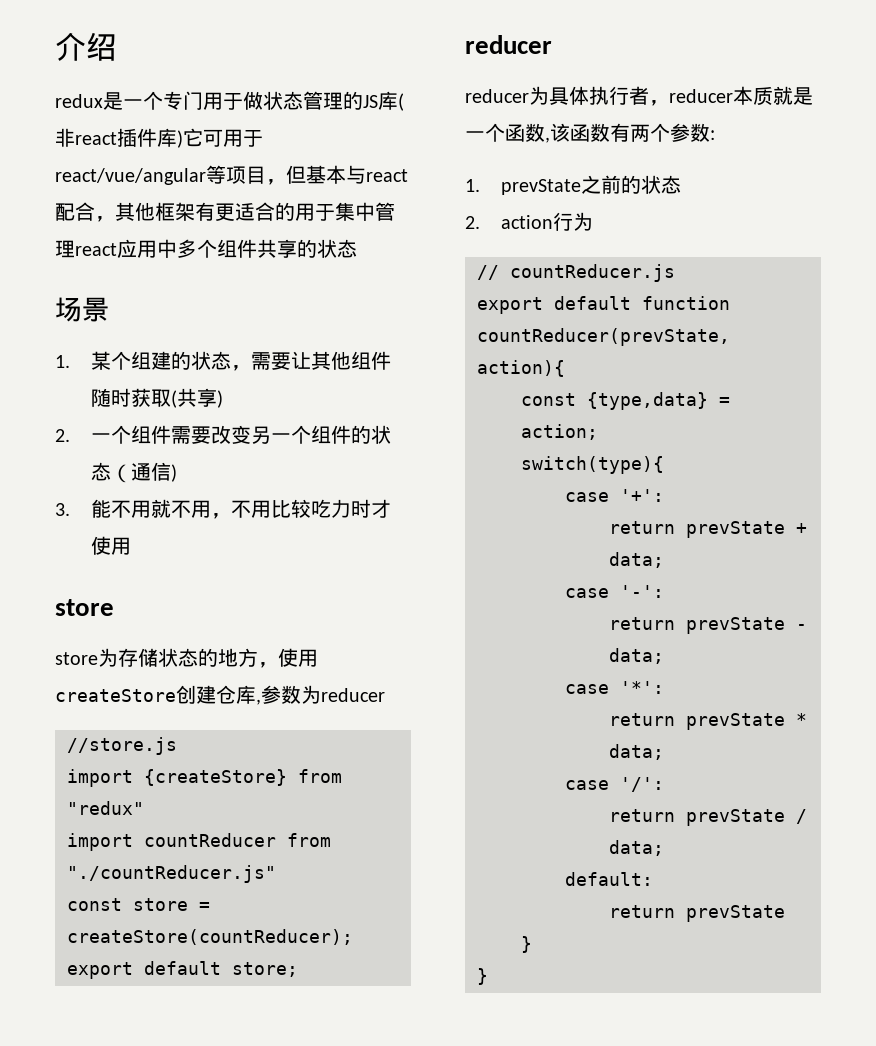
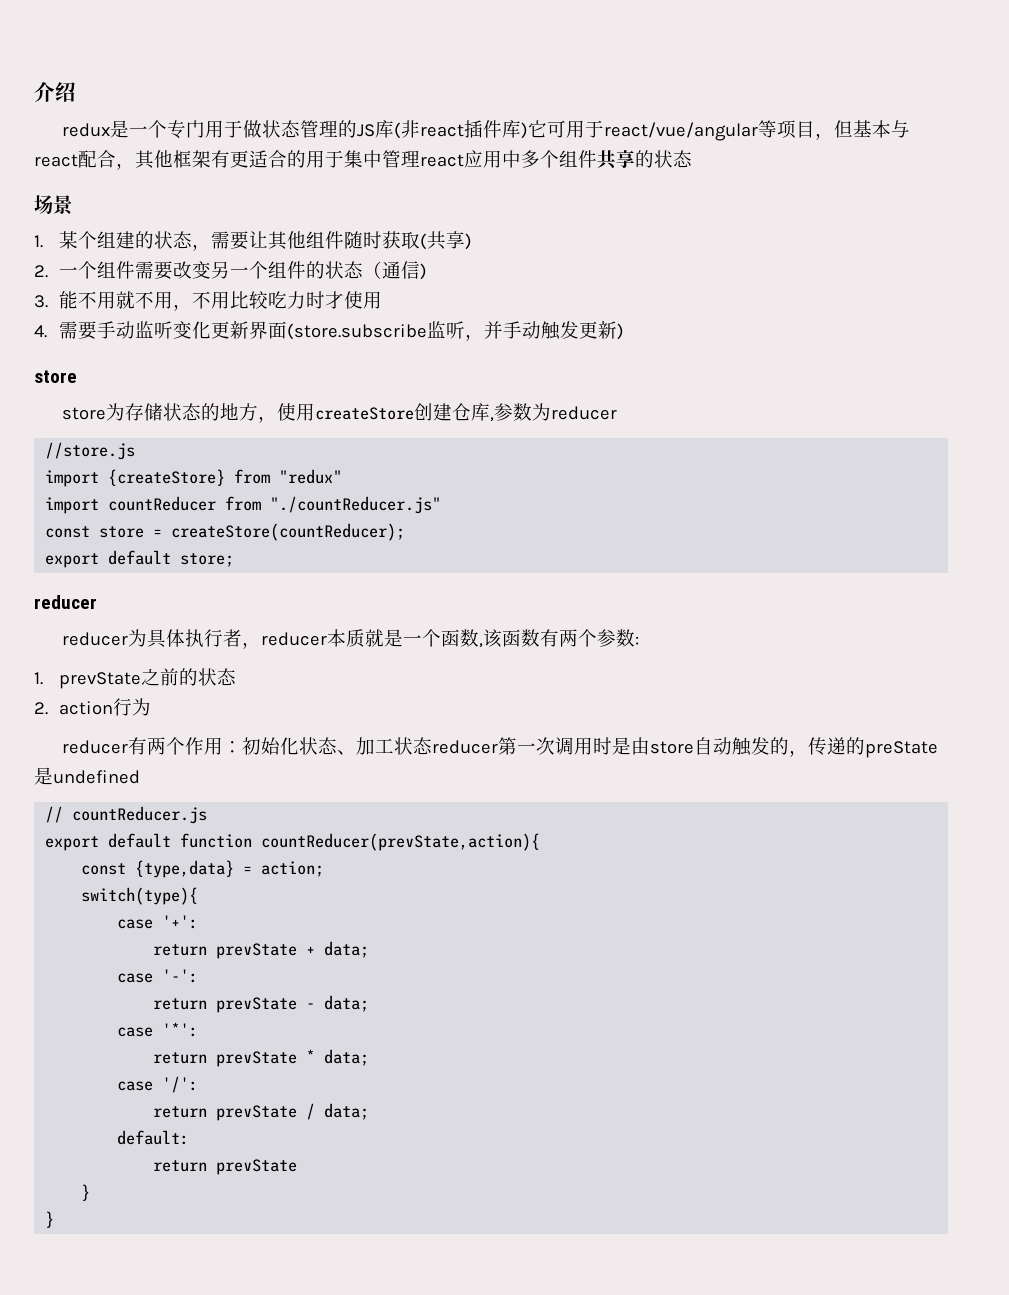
+ 4.需要手动监听变化更新界面(store.subscribe监听，并手动触发更新)
+ reducer有两个作用：初始化状态、加工状态reducer第一次调用时是由store自动触发的，传递的preState是undefined

